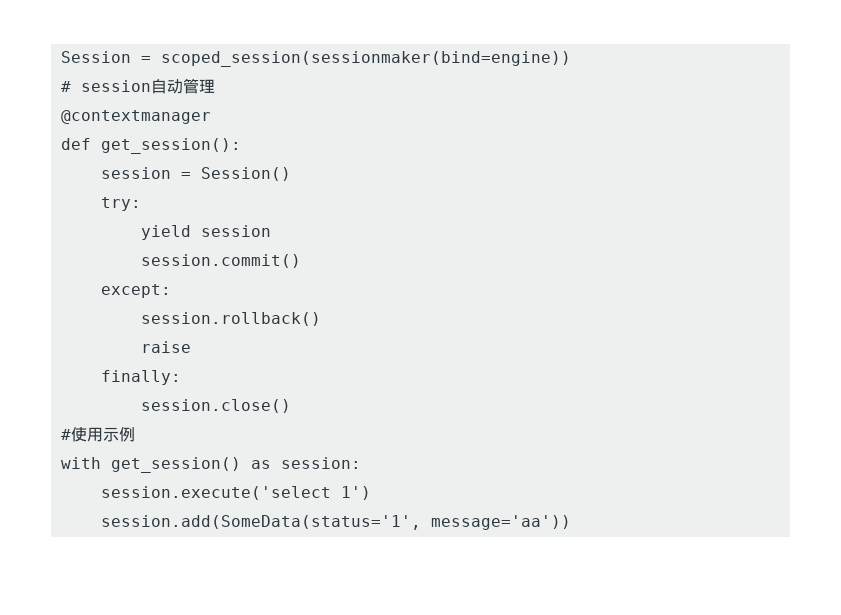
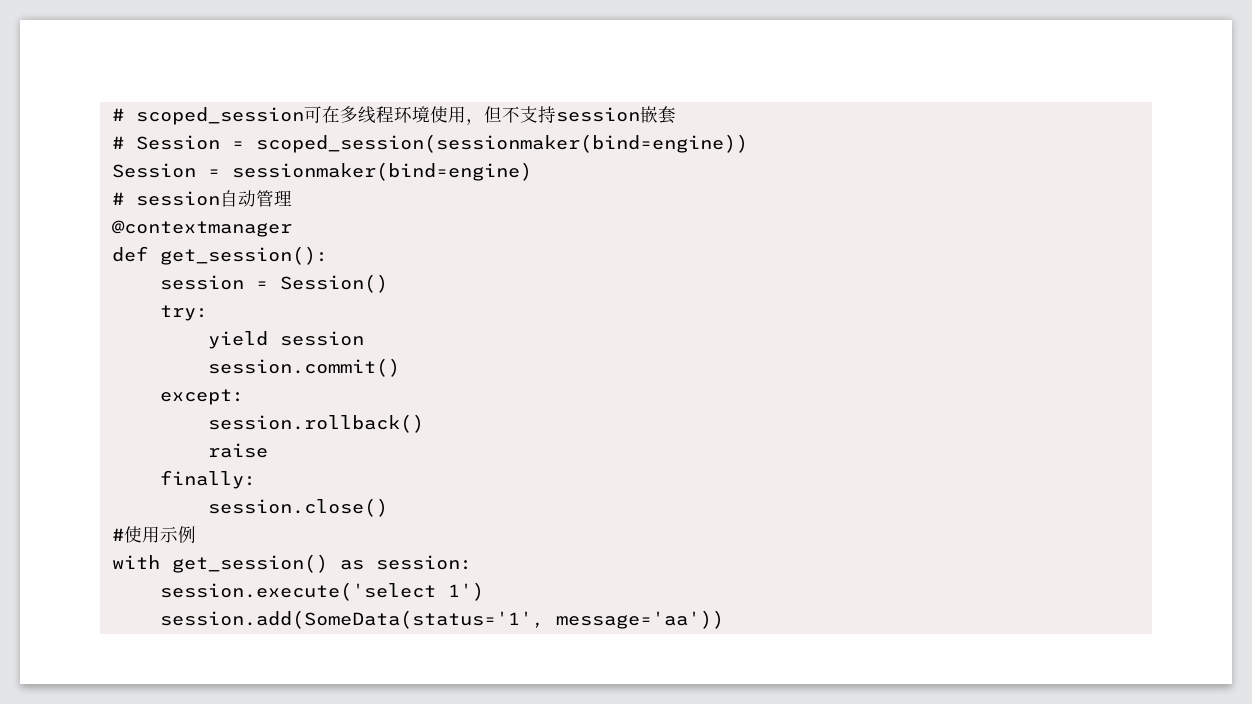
- Session = scoped_session(sessionmaker(bind=engine))
+ # scoped_session可在多线程环境使用，但不支持session嵌套
+ # Session = scoped_session(sessionmaker(bind=engine))
+ Session = sessionmaker(bind=engine)

